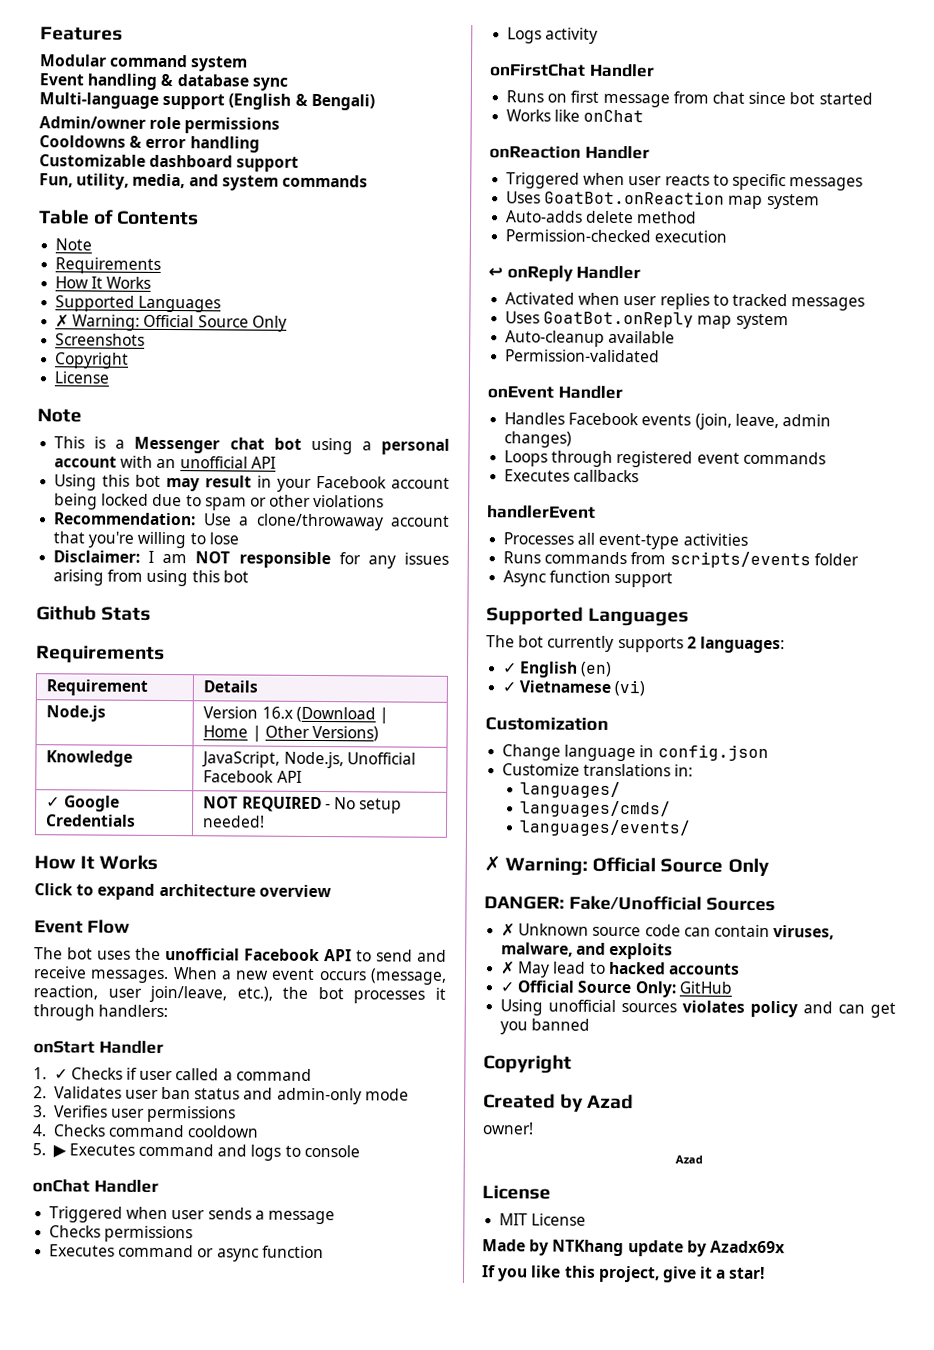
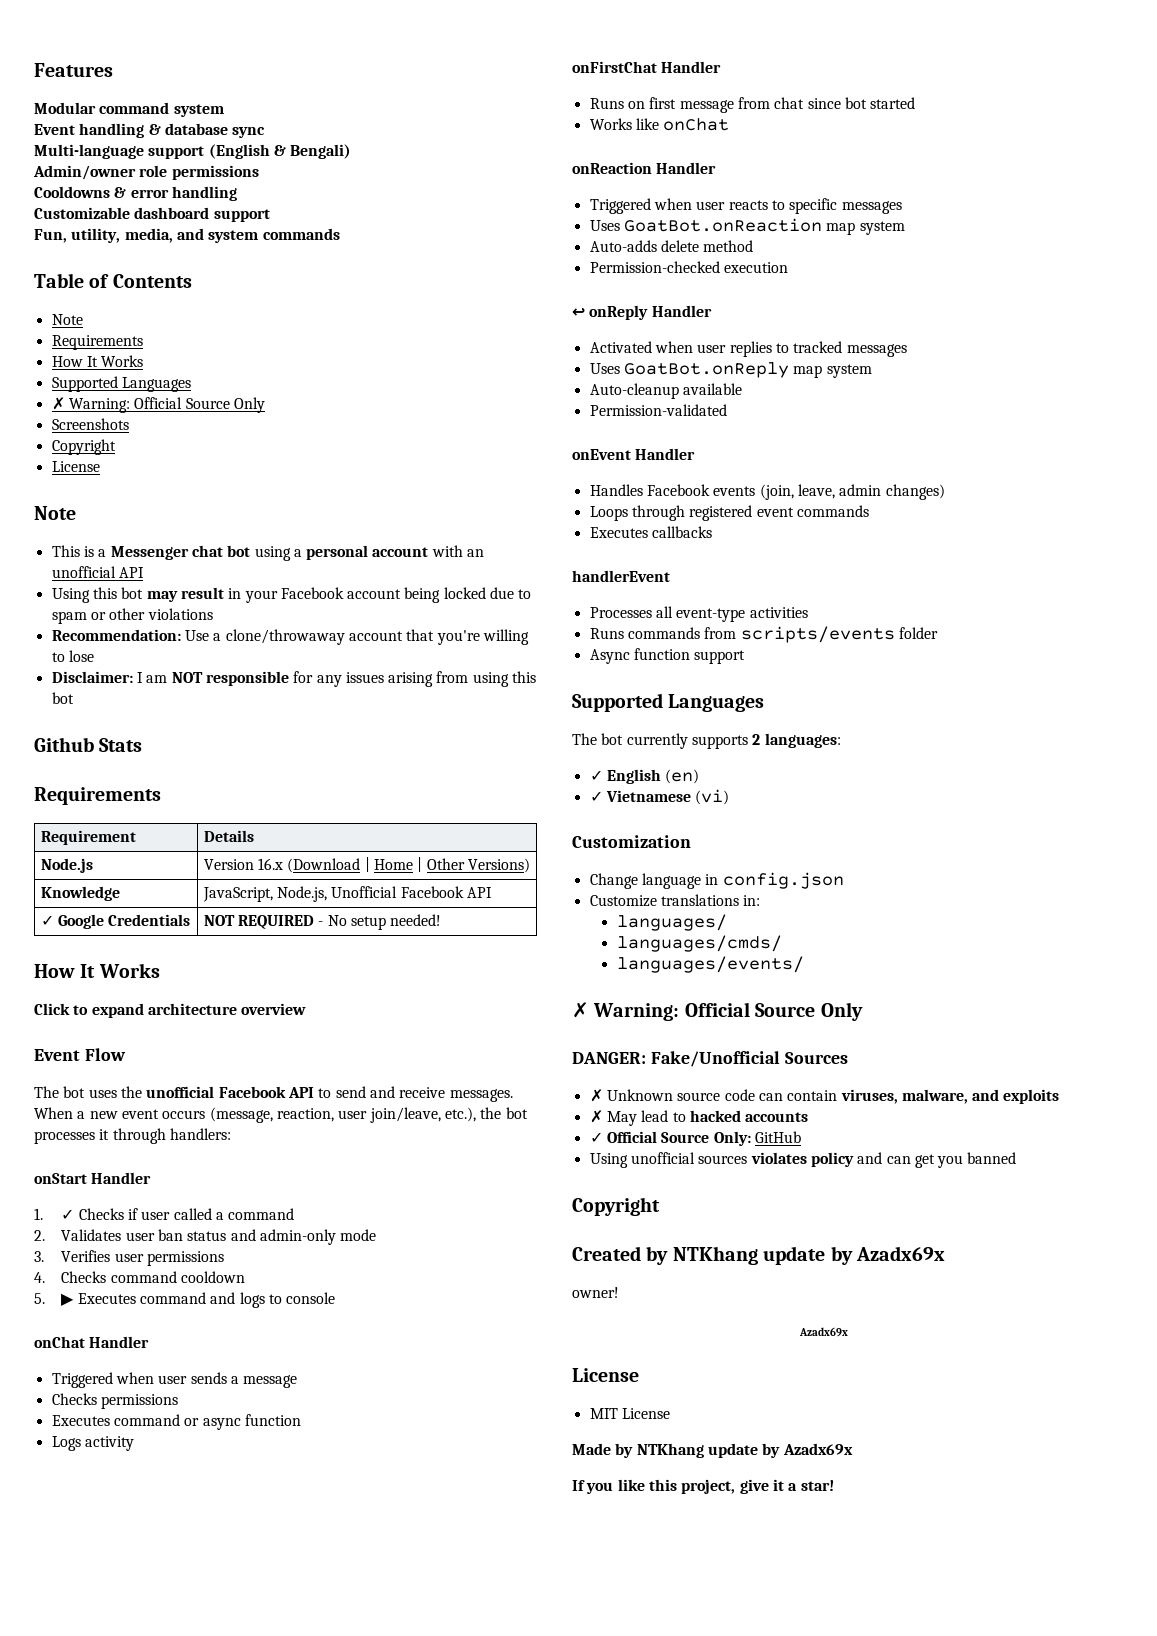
- Created by Azad
+ Created by NTKhang update by Azadx69x
  owner!
- Azad
+ Azadx69x

